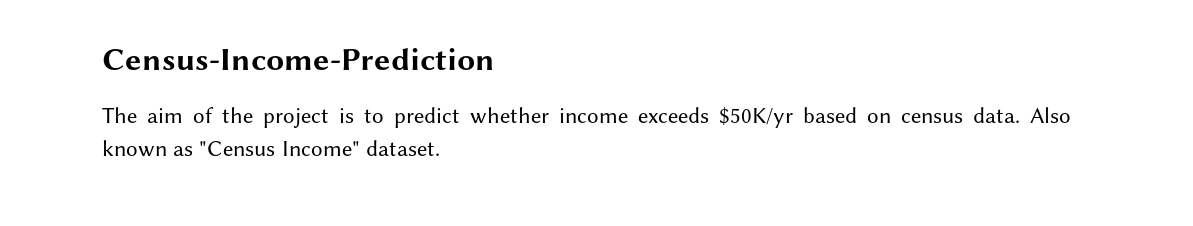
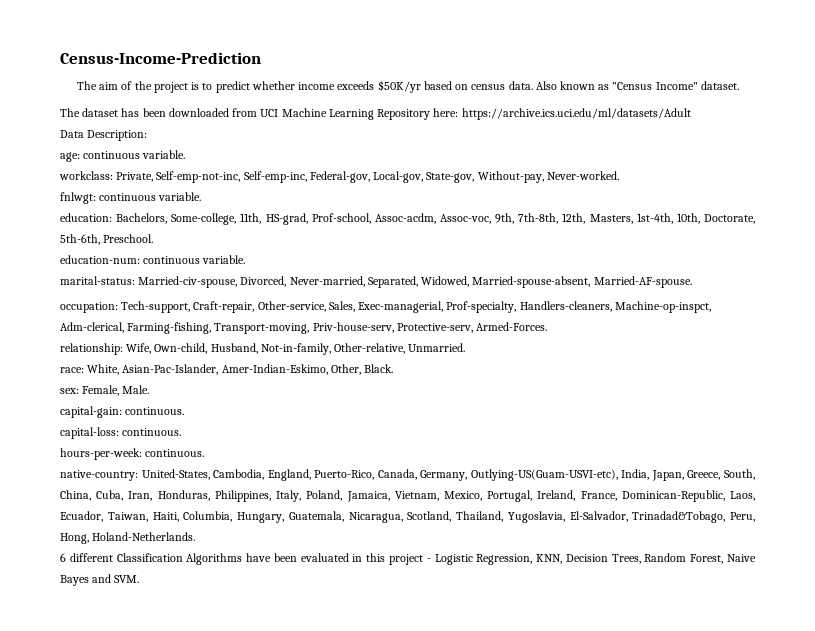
+ The dataset has been downloaded from UCI Machine Learning Repository here: https://archive.ics.uci.edu/ml/datasets/Adult
+ Data Description:
+ age: continuous variable.
+ workclass: Private, Self-emp-not-inc, Self-emp-inc, Federal-gov, Local-gov, State-gov, Without-pay, Never-worked.
+ fnlwgt: continuous variable.
+ education: Bachelors, Some-college, 11th, HS-grad, Prof-school, Assoc-acdm, Assoc-voc, 9th, 7th-8th, 12th, Masters, 1st-4th, 10th, Doctorate, 5th-6th, Preschool.
+ education-num: continuous variable.
+ marital-status: Married-civ-spouse, Divorced, Never-married, Separated, Widowed, Married-spouse-absent, Married-AF-spouse.
+ occupation: Tech-support, Craft-repair, Other-service, Sales, Exec-managerial, Prof-specialty, Handlers-cleaners, Machine-op-inspct, Adm-clerical, Farming-fishing, Transport-moving, Priv-house-serv, Protective-serv, Armed-Forces.
+ relationship: Wife, Own-child, Husband, Not-in-family, Other-relative, Unmarried.
+ race: White, Asian-Pac-Islander, Amer-Indian-Eskimo, Other, Black.
+ sex: Female, Male.
+ capital-gain: continuous.
+ capital-loss: continuous.
+ hours-per-week: continuous.
+ native-country: United-States, Cambodia, England, Puerto-Rico, Canada, Germany, Outlying-US(Guam-USVI-etc), India, Japan, Greece, South, China, Cuba, Iran, Honduras, Philippines, Italy, Poland, Jamaica, Vietnam, Mexico, Portugal, Ireland, France, Dominican-Republic, Laos, Ecuador, Taiwan, Haiti, Columbia, Hungary, Guatemala, Nicaragua, Scotland, Thailand, Yugoslavia, El-Salvador, Trinadad&Tobago, Peru, Hong, Holand-Netherlands.
+ 6 different Classification Algorithms have been evaluated in this project - Logistic Regression, KNN, Decision Trees, Random Forest, Naive Bayes and SVM.

